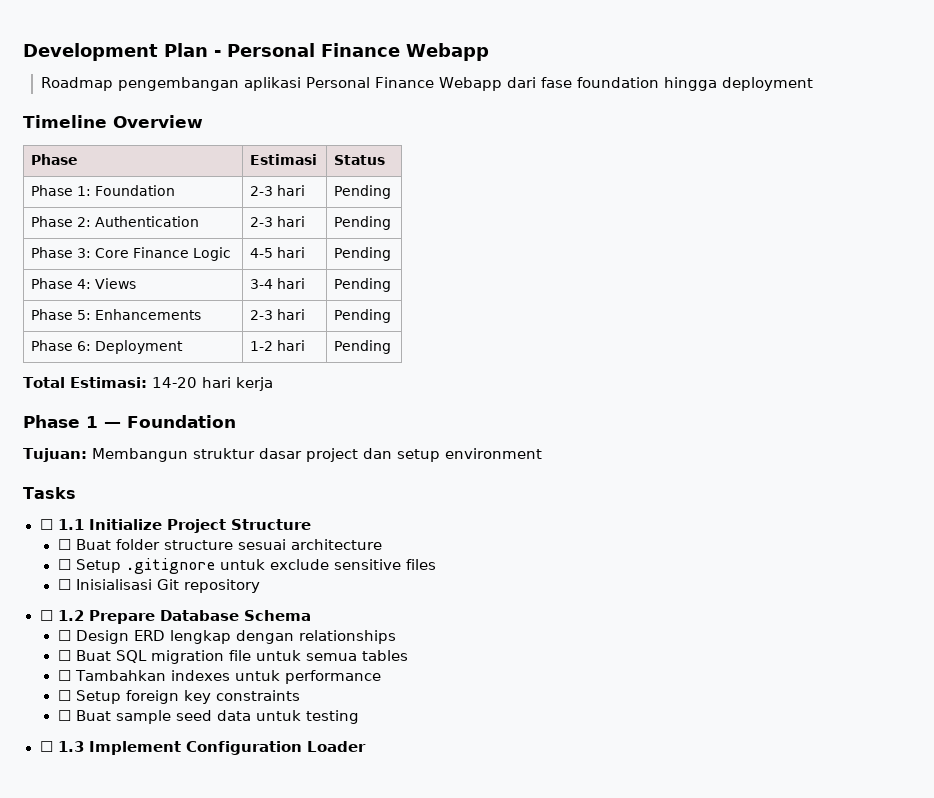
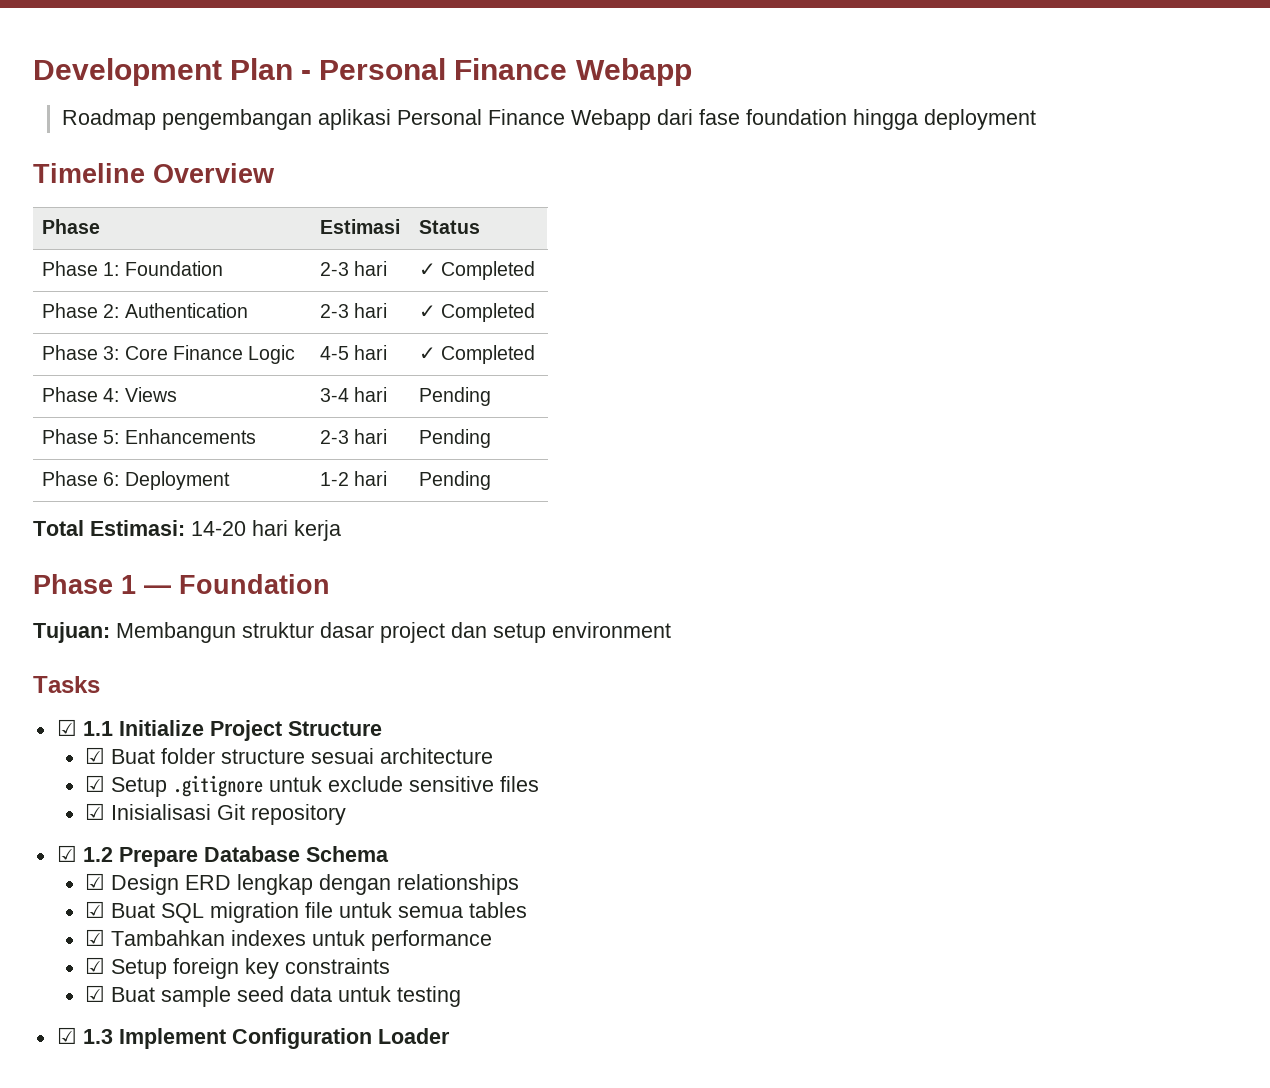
- Phase 1: Foundation | 2-3 hari | Pending
+ Phase 1: Foundation | 2-3 hari | ✓ Completed
- Phase 2: Authentication | 2-3 hari | Pending
+ Phase 2: Authentication | 2-3 hari | ✓ Completed
- Phase 3: Core Finance Logic | 4-5 hari | Pending
+ Phase 3: Core Finance Logic | 4-5 hari | ✓ Completed
- ☐ 1.1 Initialize Project Structure
+ ☑ 1.1 Initialize Project Structure
- ☐ Buat folder structure sesuai architecture
+ ☑ Buat folder structure sesuai architecture
- ☐ Setup .gitignore untuk exclude sensitive files
+ ☑ Setup .gitignore untuk exclude sensitive files
- ☐ Inisialisasi Git repository
+ ☑ Inisialisasi Git repository
- ☐ 1.2 Prepare Database Schema
+ ☑ 1.2 Prepare Database Schema
- ☐ Design ERD lengkap dengan relationships
+ ☑ Design ERD lengkap dengan relationships
- ☐ Buat SQL migration file untuk semua tables
+ ☑ Buat SQL migration file untuk semua tables
- ☐ Tambahkan indexes untuk performance
+ ☑ Tambahkan indexes untuk performance
- ☐ Setup foreign key constraints
+ ☑ Setup foreign key constraints
- ☐ Buat sample seed data untuk testing
+ ☑ Buat sample seed data untuk testing
- ☐ 1.3 Implement Configuration Loader
+ ☑ 1.3 Implement Configuration Loader

